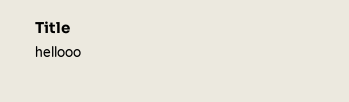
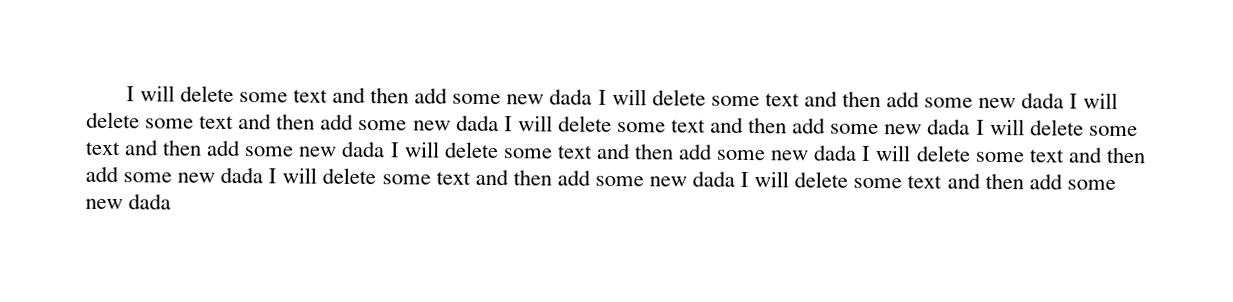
- Title
- hellooo
+ I will delete some text and then add some new dada I will delete some text and then add some new dada I will delete some text and then add some new dada I will delete some text and then add some new dada I will delete some text and then add some new dada I will delete some text and then add some new dada I will delete some text and then add some new dada I will delete some text and then add some new dada I will delete some text and then add some new dada

